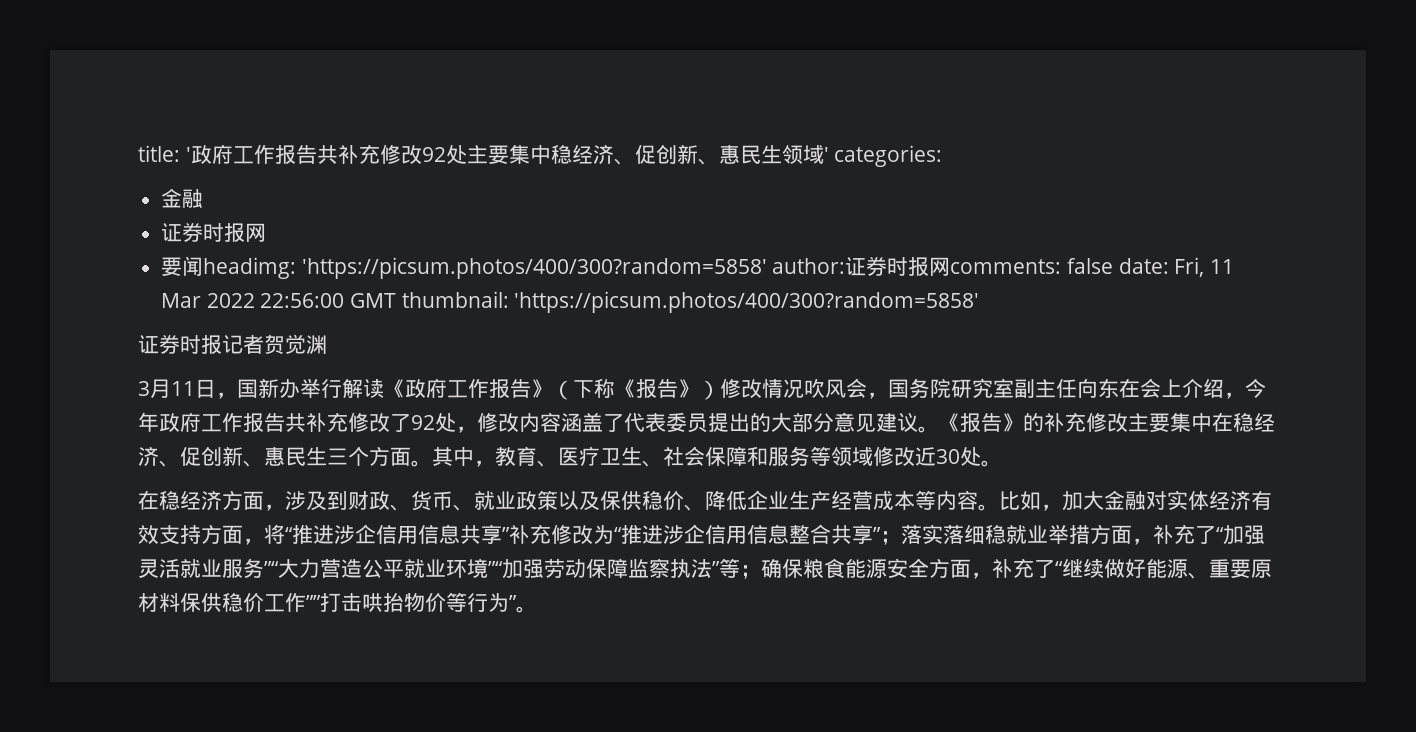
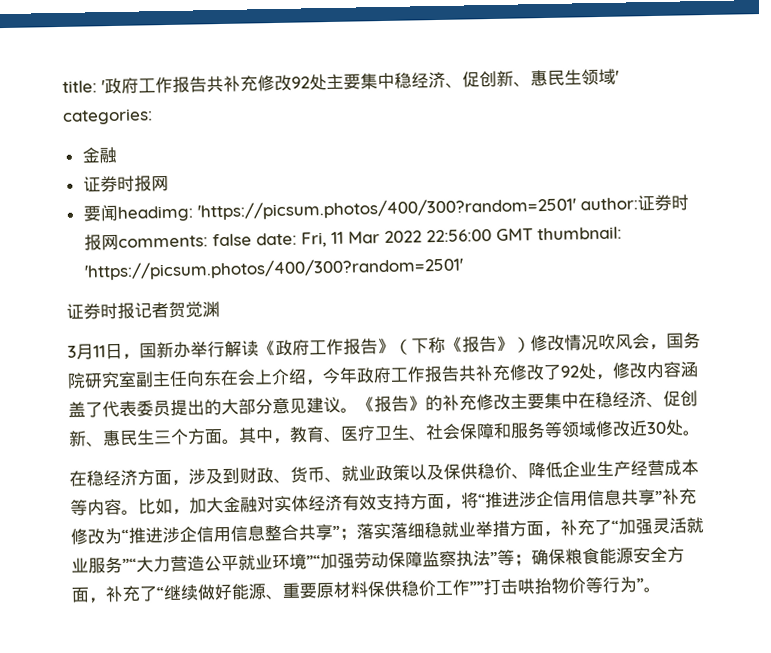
- 要闻headimg: 'https://picsum.photos/400/300?random=5858' author:证券时报网comments: false date: Fri, 11 Mar 2022 22:56:00 GMT thumbnail: 'https://picsum.photos/400/300?random=5858'
+ 要闻headimg: 'https://picsum.photos/400/300?random=2501' author:证券时报网comments: false date: Fri, 11 Mar 2022 22:56:00 GMT thumbnail: 'https://picsum.photos/400/300?random=2501'

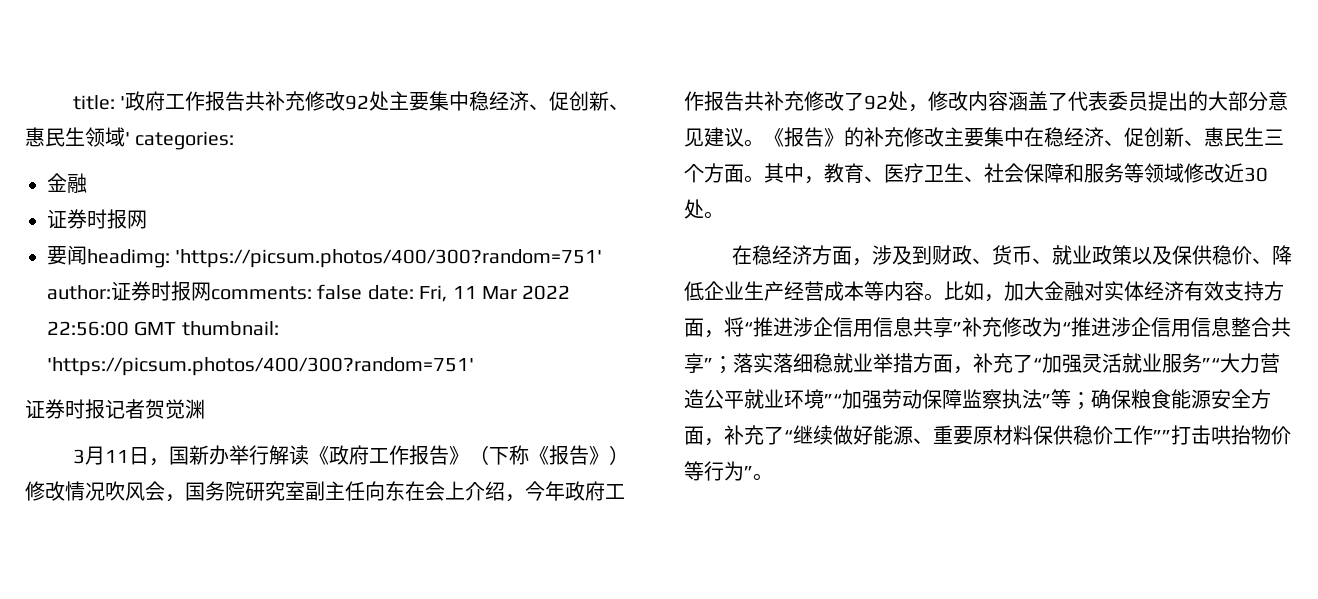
- 要闻headimg: 'https://picsum.photos/400/300?random=2501' author:证券时报网comments: false date: Fri, 11 Mar 2022 22:56:00 GMT thumbnail: 'https://picsum.photos/400/300?random=2501'
+ 要闻headimg: 'https://picsum.photos/400/300?random=751' author:证券时报网comments: false date: Fri, 11 Mar 2022 22:56:00 GMT thumbnail: 'https://picsum.photos/400/300?random=751'

